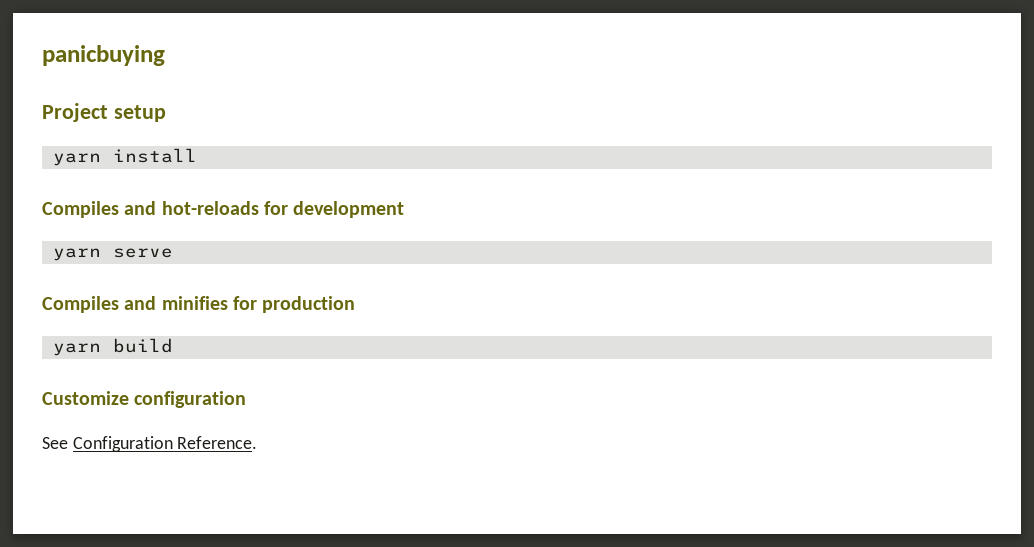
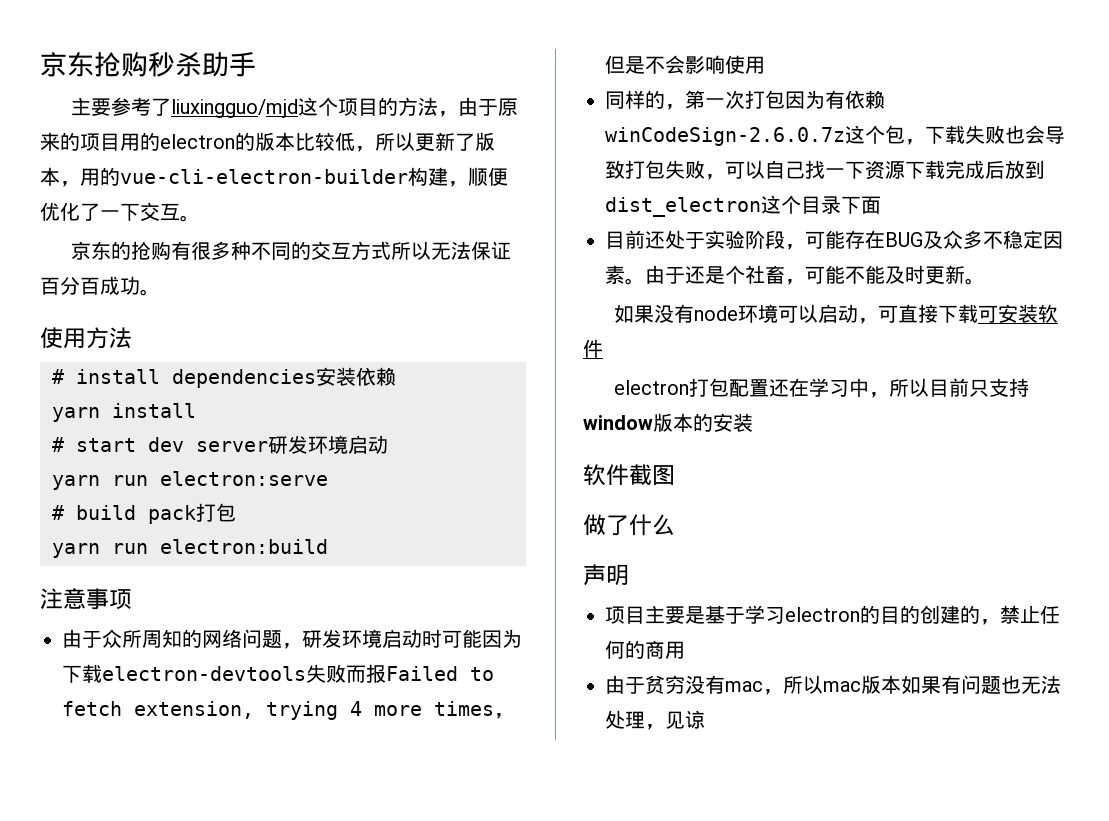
- panicbuying
- Project setup
+ 京东抢购秒杀助手
+ 主要参考了liuxingguo/mjd这个项目的方法，由于原来的项目用的electron的版本比较低，所以更新了版本，用的vue-cli-electron-builder构建，顺便优化了一下交互。
+ 京东的抢购有很多种不同的交互方式所以无法保证百分百成功。
+ 使用方法
+ # install dependencies安装依赖
  yarn install
- Compiles and hot-reloads for development
- yarn serve
- Compiles and minifies for production
- yarn build
- Customize configuration
- See Configuration Reference.
+ # start dev server研发环境启动
+ yarn run electron:serve
+ # build pack打包
+ yarn run electron:build
+ 注意事项
+ 由于众所周知的网络问题，研发环境启动时可能因为下载electron-devtools失败而报Failed to fetch extension, trying 4 more times，但是不会影响使用
+ 同样的，第一次打包因为有依赖winCodeSign-2.6.0.7z这个包，下载失败也会导致打包失败，可以自己找一下资源下载完成后放到dist_electron这个目录下面
+ 目前还处于实验阶段，可能存在BUG及众多不稳定因素。由于还是个社畜，可能不能及时更新。
+ 如果没有node环境可以启动，可直接下载可安装软件
+ electron打包配置还在学习中，所以目前只支持window版本的安装
+ 软件截图
+ 做了什么
+ 声明
+ 项目主要是基于学习electron的目的创建的，禁止任何的商用
+ 由于贫穷没有mac，所以mac版本如果有问题也无法处理，见谅

